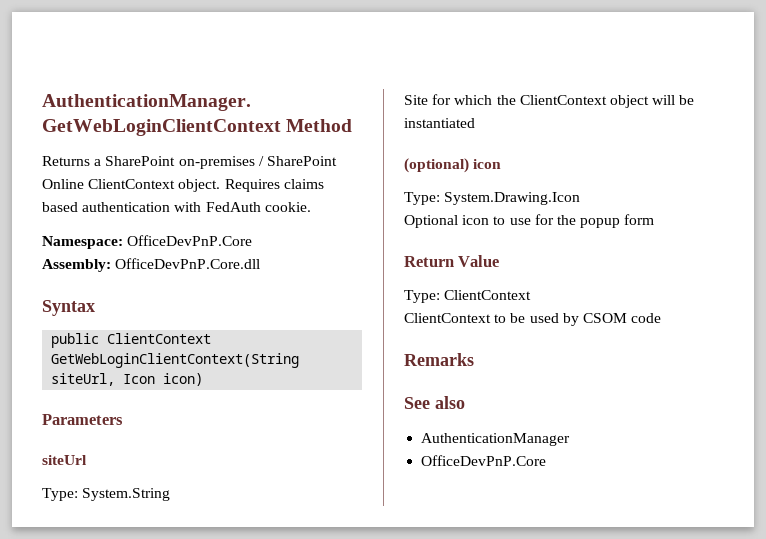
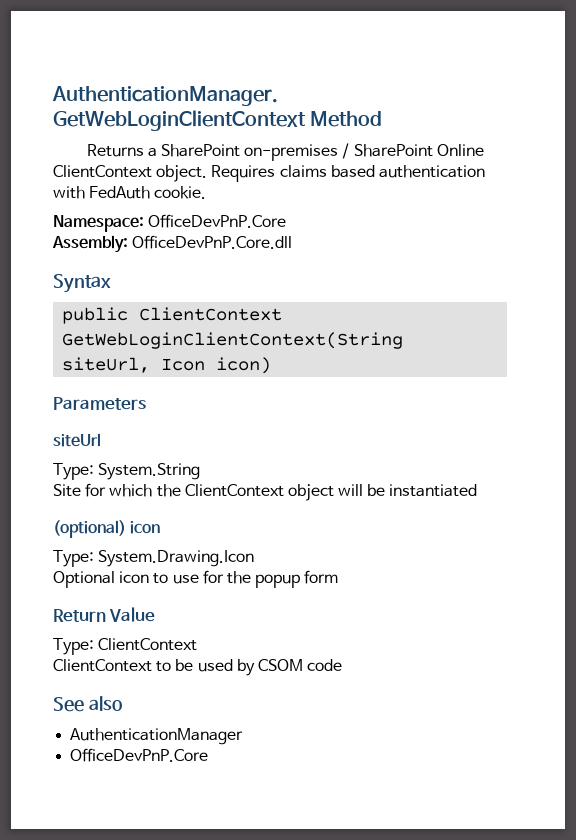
- Remarks

